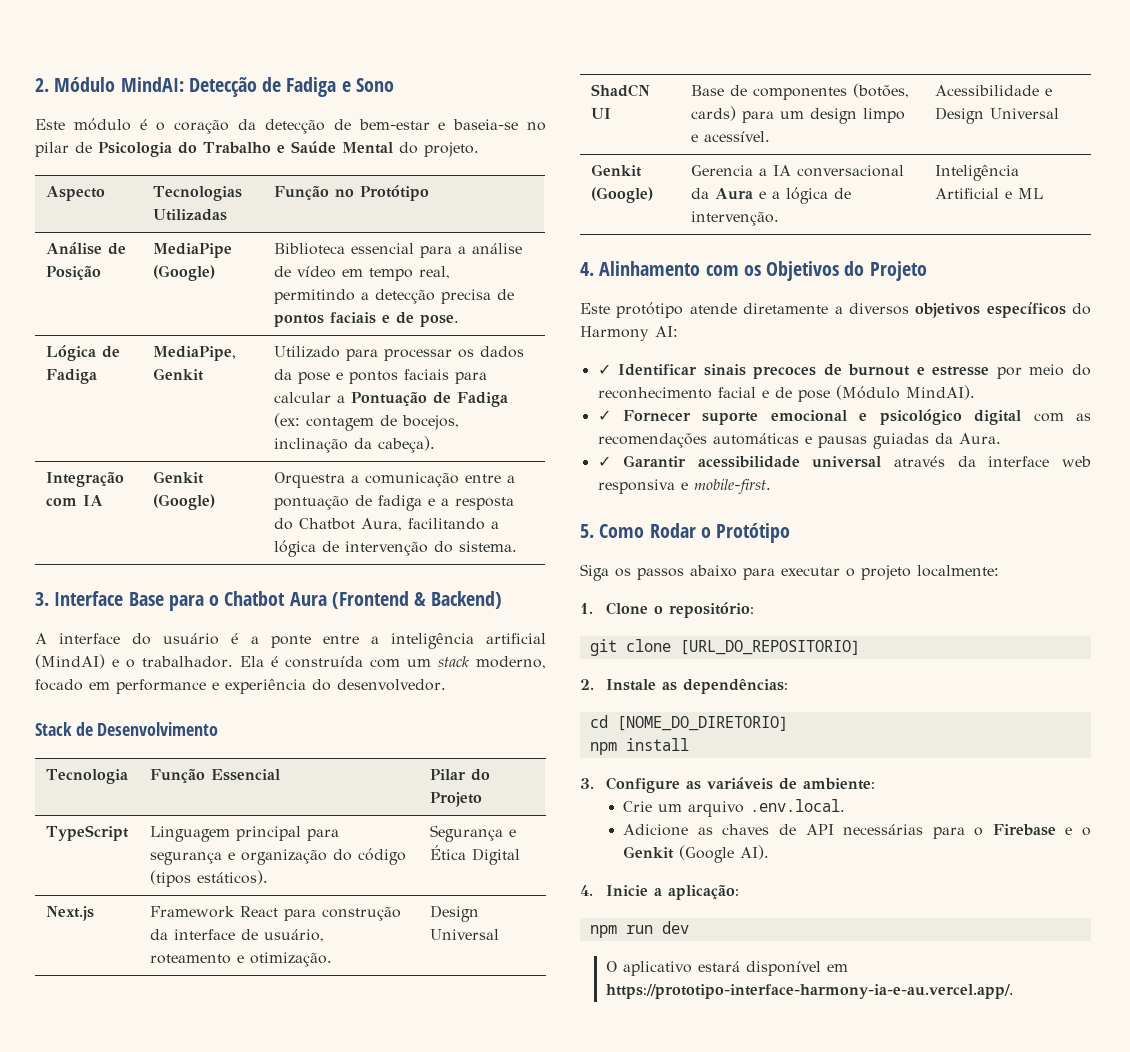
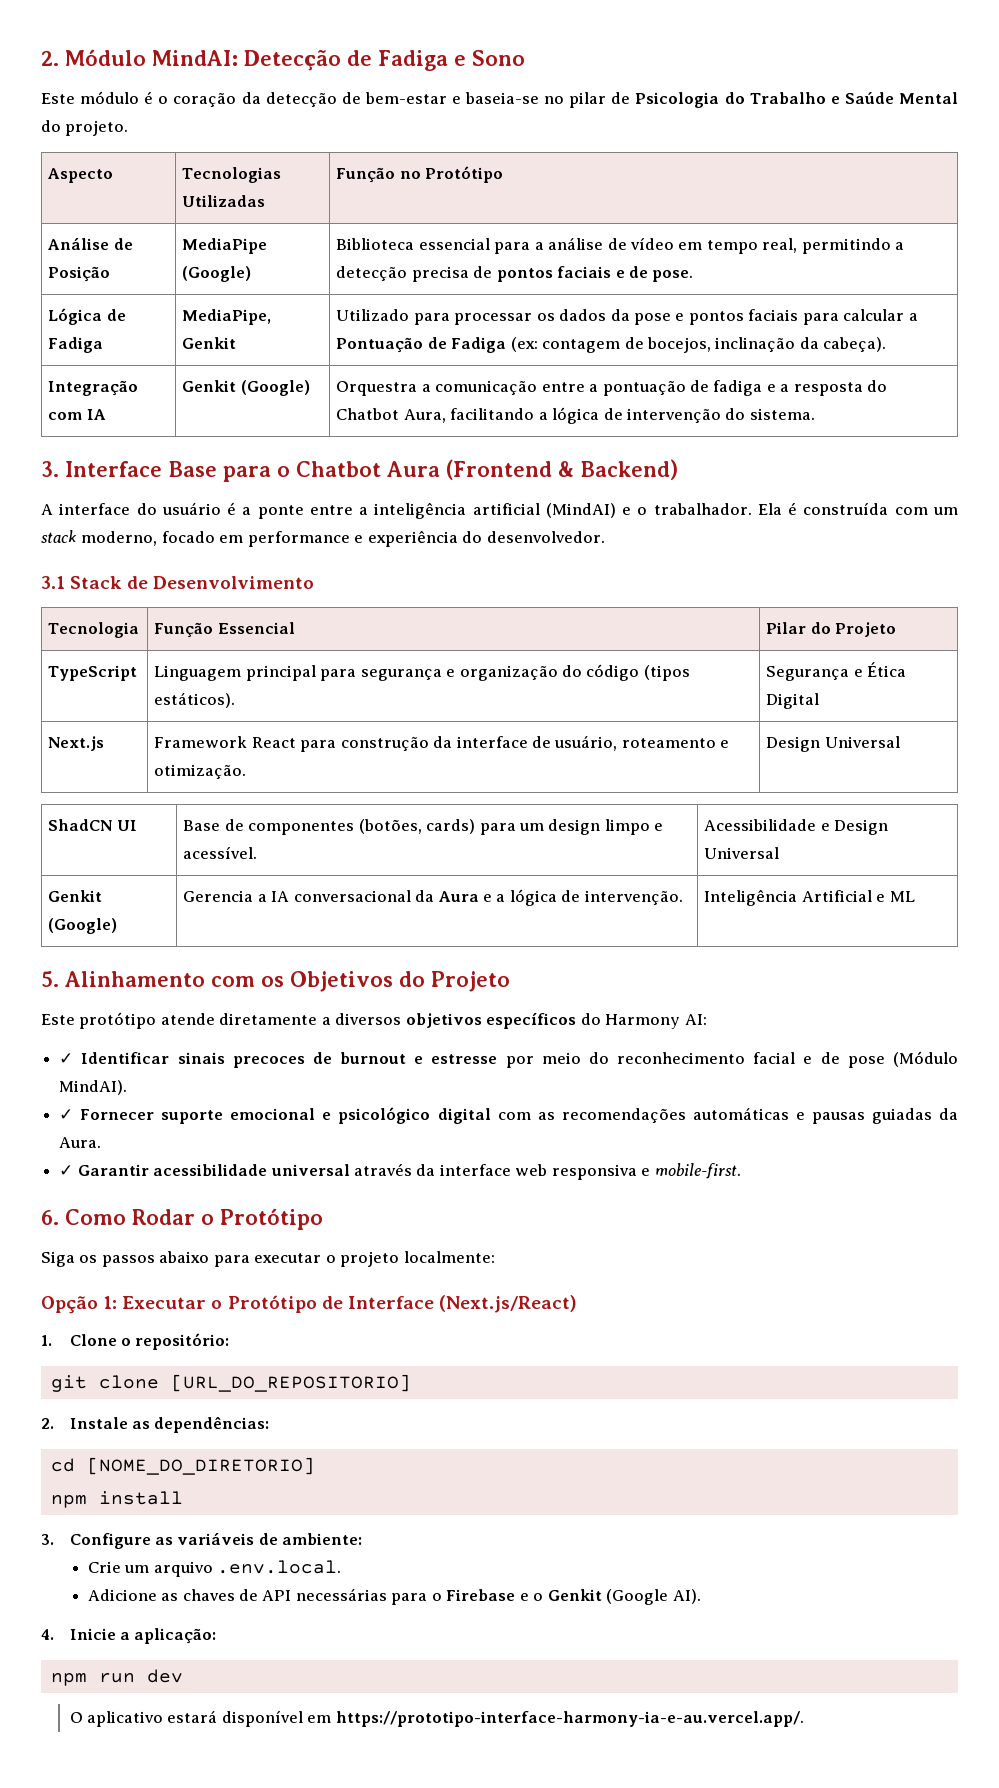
- Stack de Desenvolvimento
+ 3.1 Stack de Desenvolvimento
- 4. Alinhamento com os Objetivos do Projeto
+ 5. Alinhamento com os Objetivos do Projeto
- 5. Como Rodar o Protótipo
+ 6. Como Rodar o Protótipo
+ Opção 1: Executar o Protótipo de Interface (Next.js/React)

